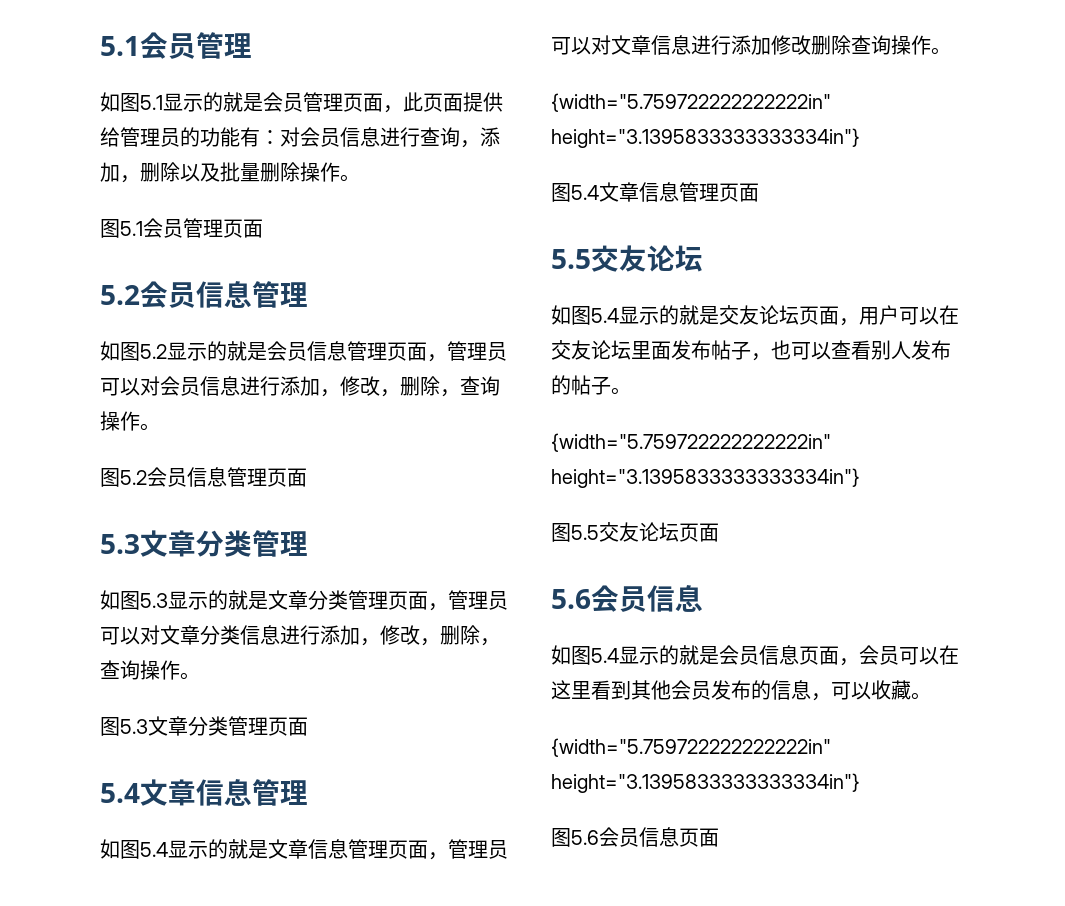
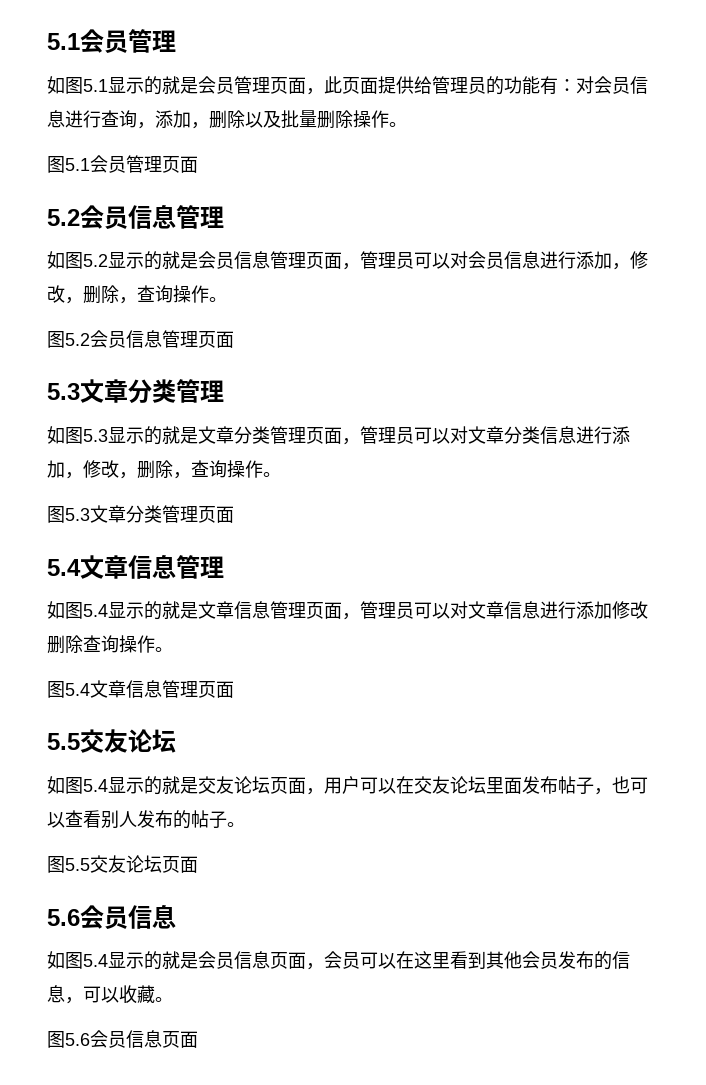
  如图5.4显示的就是文章信息管理页面，管理员可以对文章信息进行添加修改删除查询操作。
- {width="5.759722222222222in" height="3.1395833333333334in"}
  如图5.4显示的就是交友论坛页面，用户可以在交友论坛里面发布帖子，也可以查看别人发布的帖子。
- {width="5.759722222222222in" height="3.1395833333333334in"}
  如图5.4显示的就是会员信息页面，会员可以在这里看到其他会员发布的信息，可以收藏。
- {width="5.759722222222222in" height="3.1395833333333334in"}

